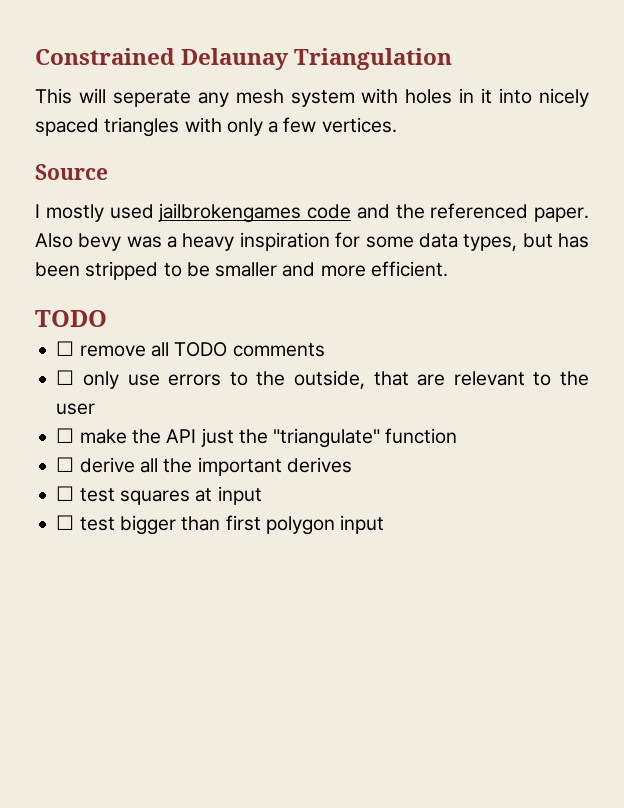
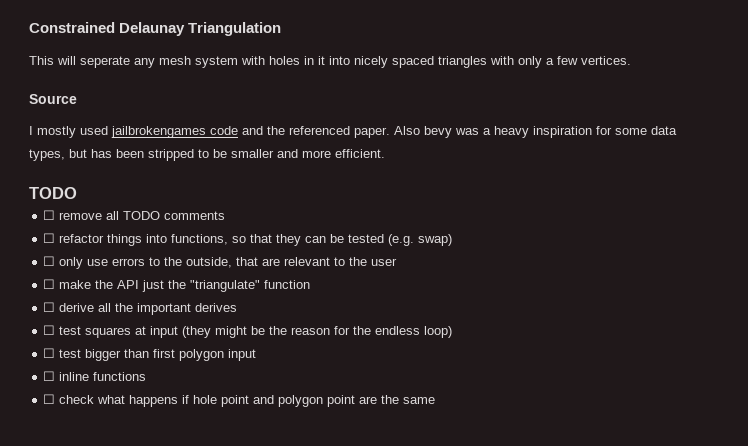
+ ☐ refactor things into functions, so that they can be tested (e.g. swap)
- ☐ test squares at input
+ ☐ test squares at input (they might be the reason for the endless loop)
+ ☐ inline functions
+ ☐ check what happens if hole point and polygon point are the same

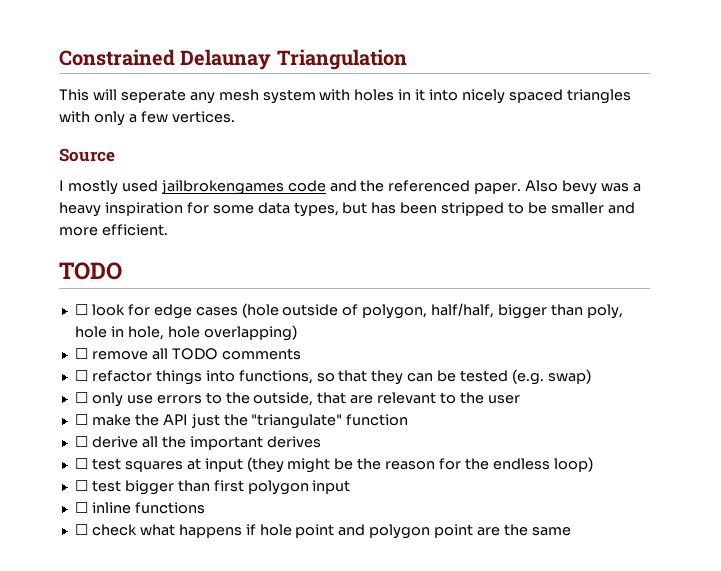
+ ☐ look for edge cases (hole outside of polygon, half/half, bigger than poly, hole in hole, hole overlapping)

